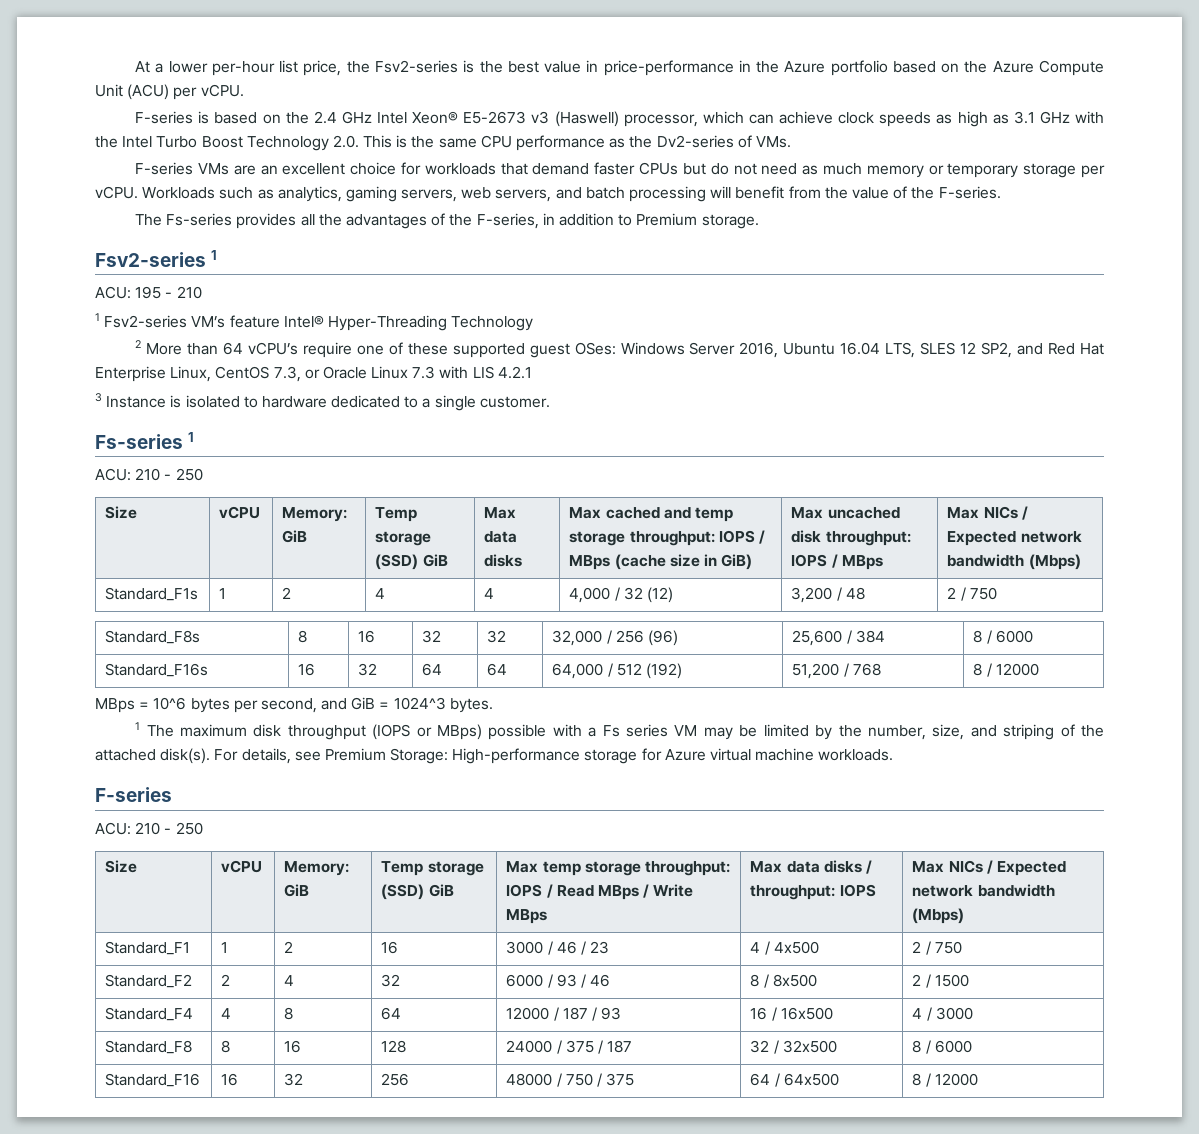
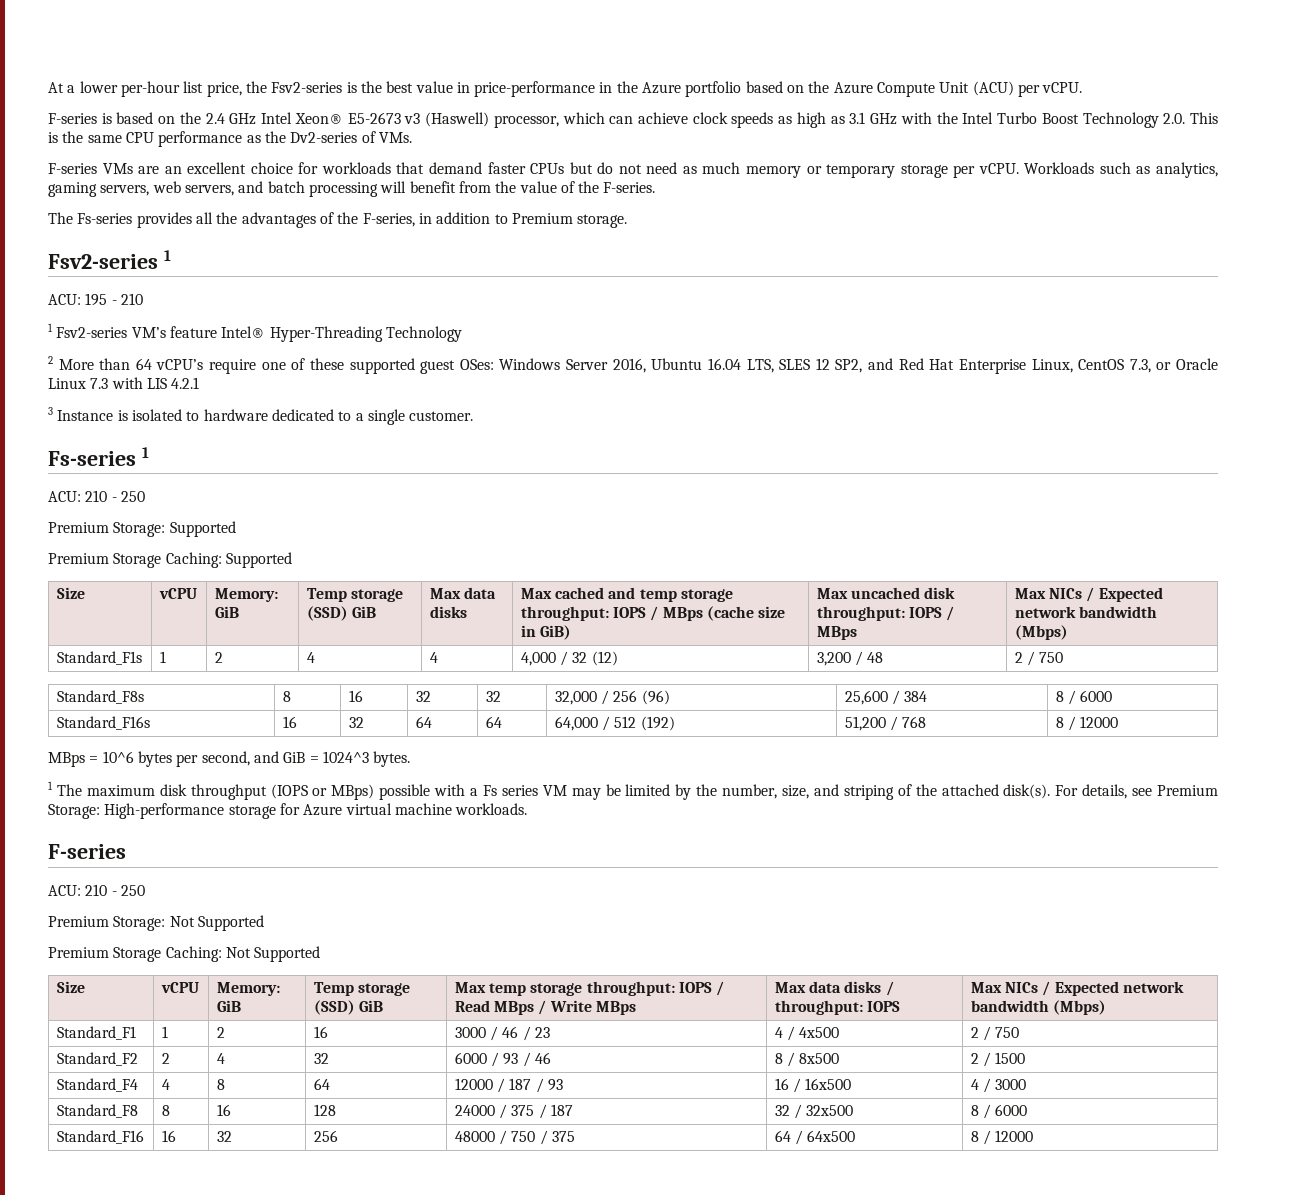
+ Premium Storage: Supported
+ Premium Storage Caching: Supported
+ Premium Storage: Not Supported
+ Premium Storage Caching: Not Supported

